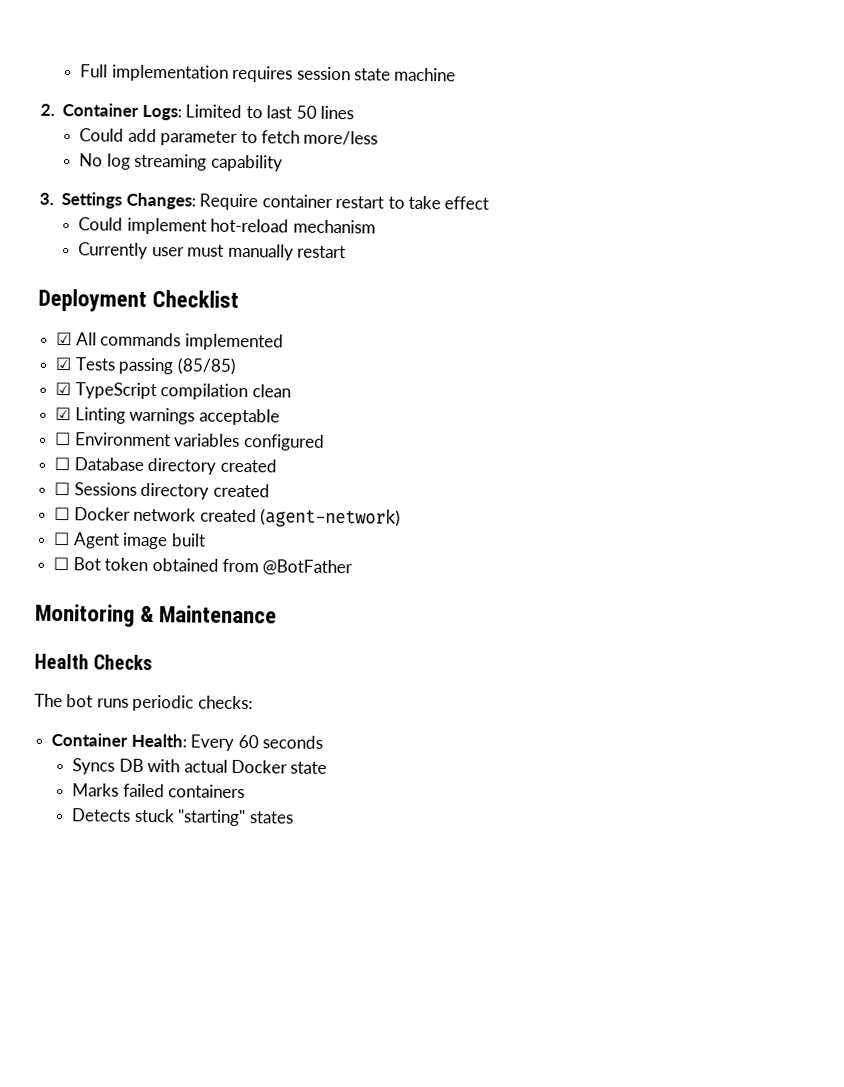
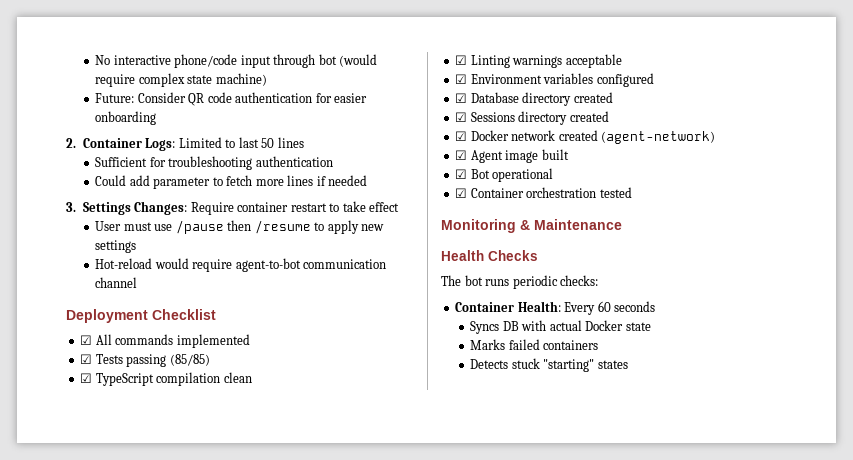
- Full implementation requires session state machine
+ No interactive phone/code input through bot (would require complex state machine)
+ Future: Consider QR code authentication for easier onboarding
+ Sufficient for troubleshooting authentication
- Could add parameter to fetch more/less
- No log streaming capability
+ Could add parameter to fetch more lines if needed
- Could implement hot-reload mechanism
- Currently user must manually restart
+ User must use /pause then /resume to apply new settings
+ Hot-reload would require agent-to-bot communication channel
- ☐ Environment variables configured
+ ☑ Environment variables configured
- ☐ Database directory created
+ ☑ Database directory created
- ☐ Sessions directory created
+ ☑ Sessions directory created
- ☐ Docker network created (agent-network)
+ ☑ Docker network created (agent-network)
- ☐ Agent image built
+ ☑ Agent image built
- ☐ Bot token obtained from @BotFather
+ ☑ Bot operational
+ ☑ Container orchestration tested

